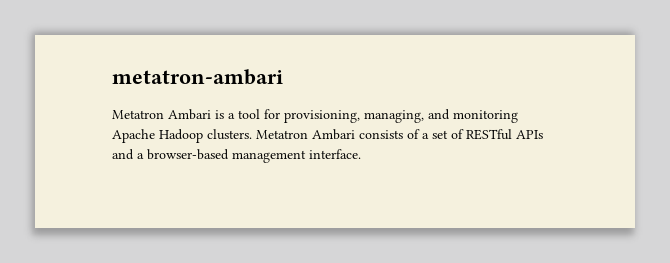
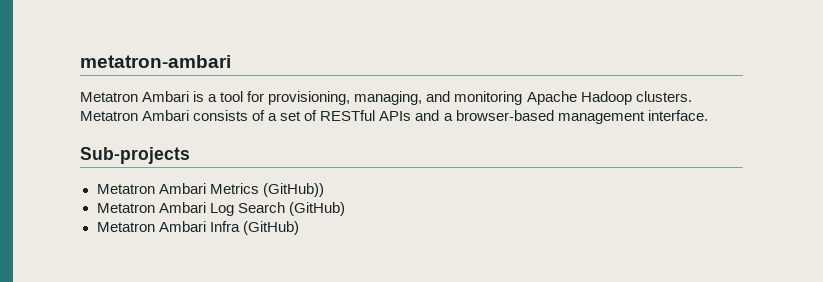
+ Sub-projects
+ Metatron Ambari Metrics (GitHub))
+ Metatron Ambari Log Search (GitHub)
+ Metatron Ambari Infra (GitHub)

